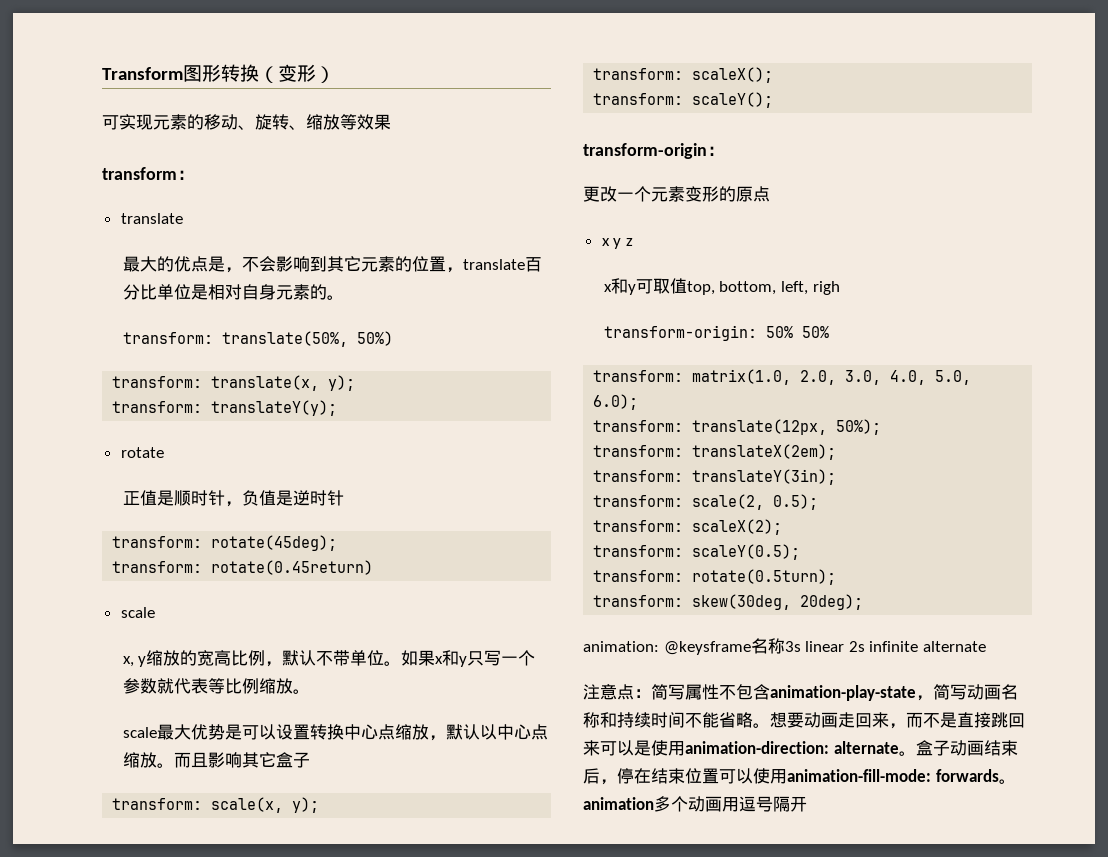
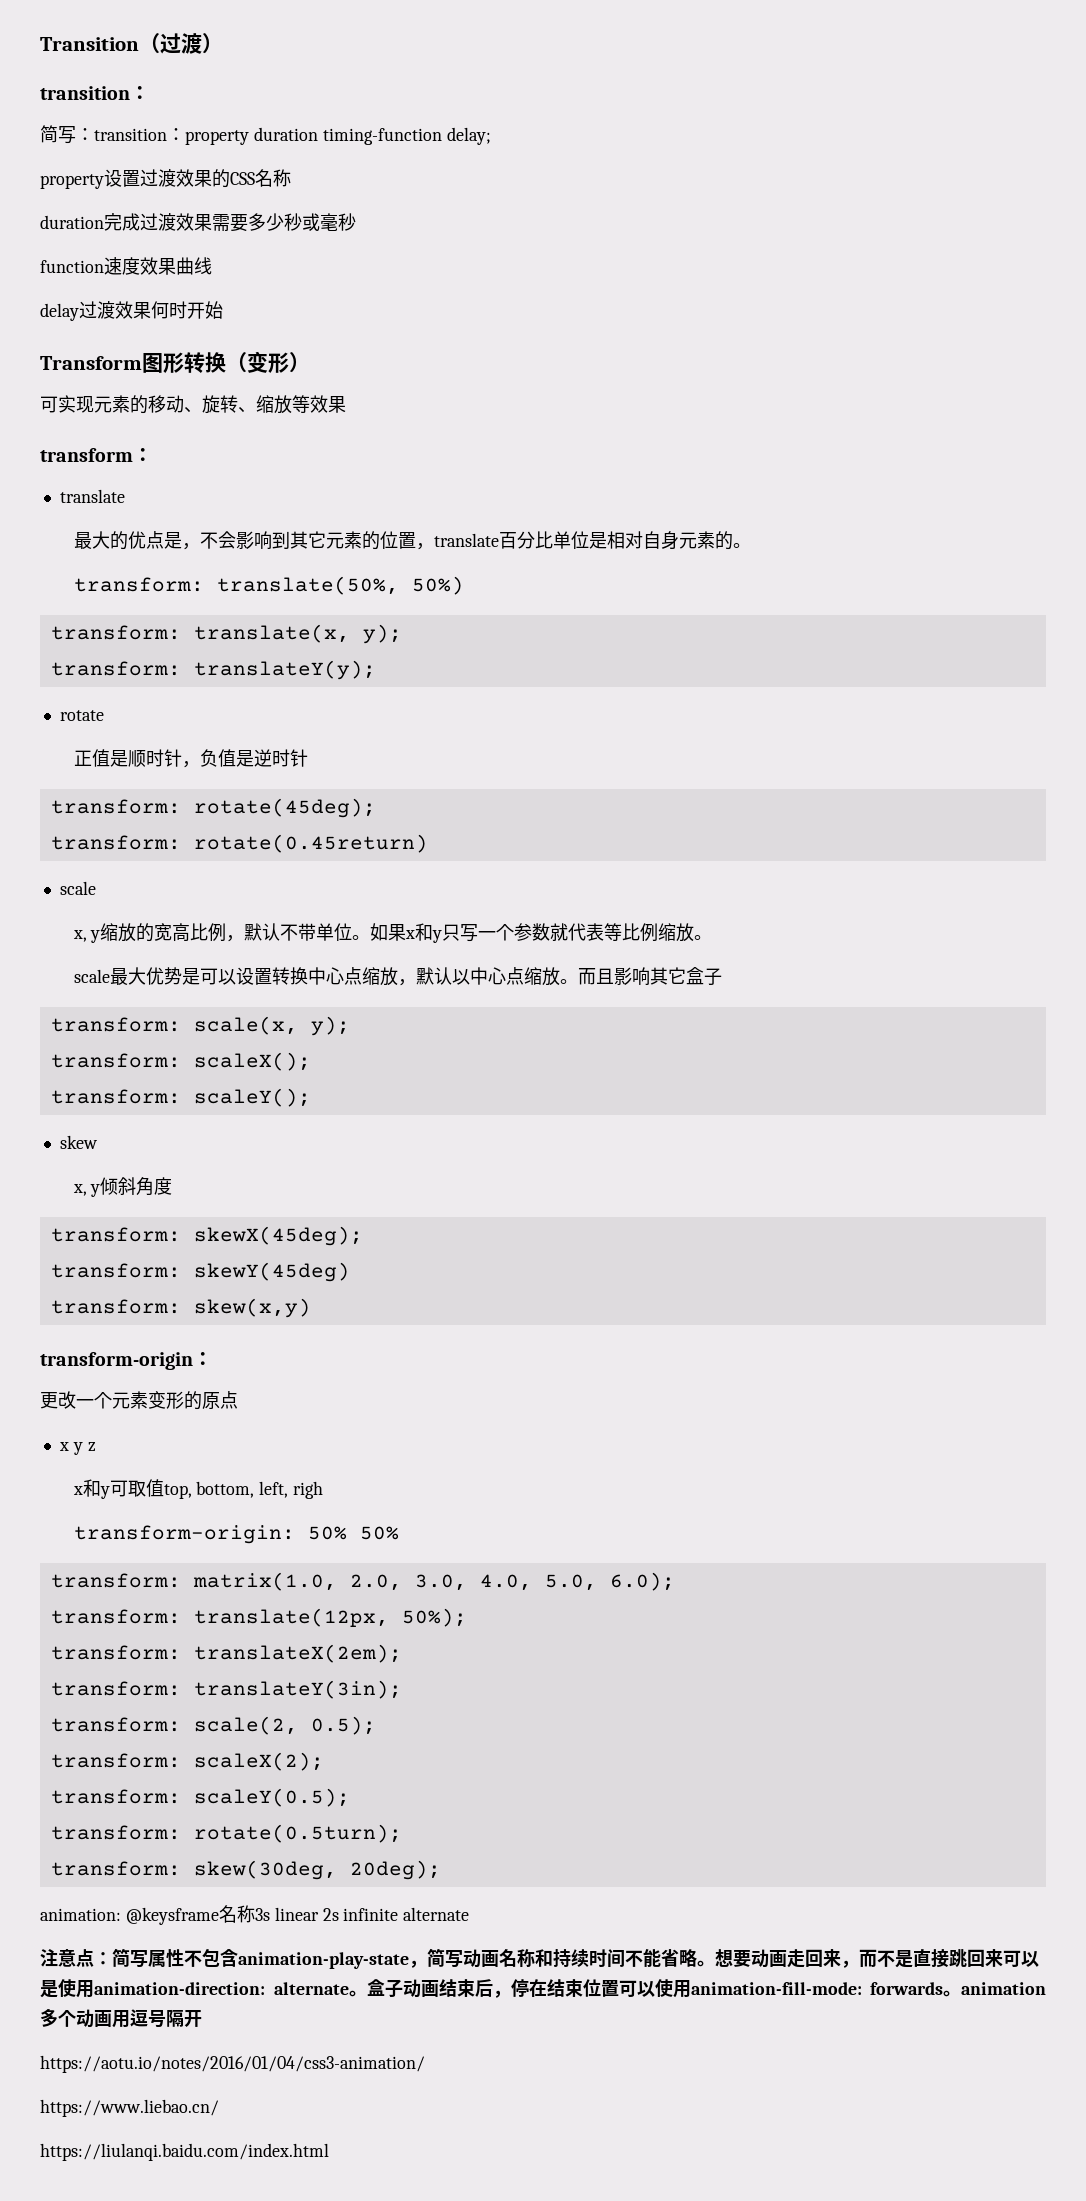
+ Transition（过渡）
+ transition：
+ 简写：transition：property duration timing-function delay;
+ property设置过渡效果的CSS名称
+ duration完成过渡效果需要多少秒或毫秒
+ function速度效果曲线
+ delay过渡效果何时开始
+ skew
+ x, y倾斜角度
+ transform: skewX(45deg);
+ transform: skewY(45deg)
+ transform: skew(x,y)
+ https://aotu.io/notes/2016/01/04/css3-animation/
+ https://www.liebao.cn/
+ https://liulanqi.baidu.com/index.html

